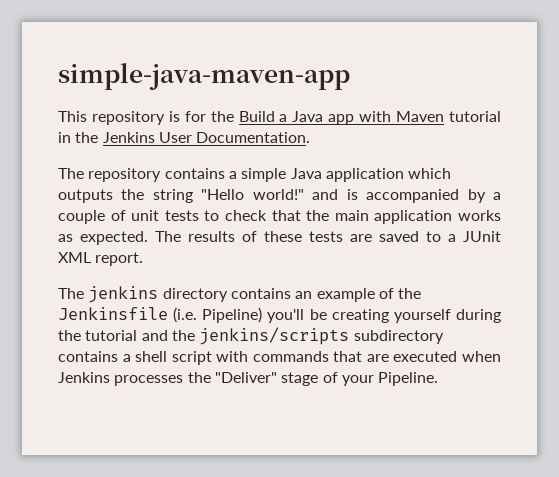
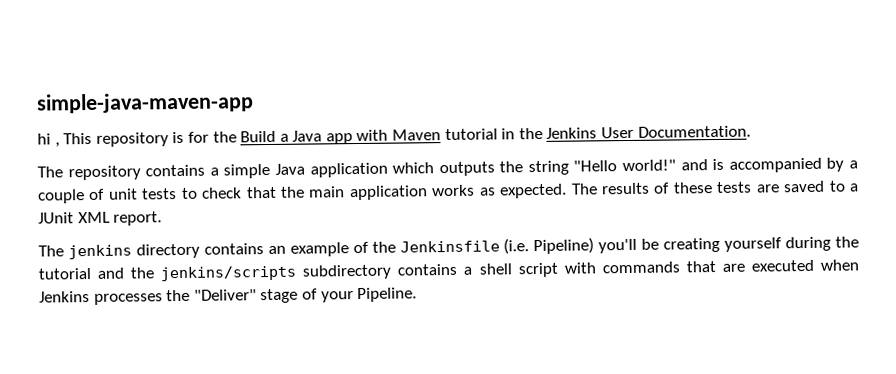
- This repository is for the Build a Java app with Maven tutorial in the Jenkins User Documentation.
+ hi , This repository is for the Build a Java app with Maven tutorial in the Jenkins User Documentation.

